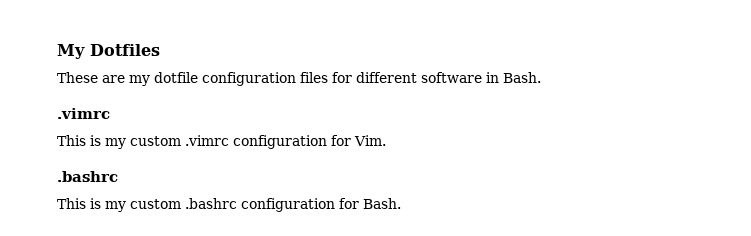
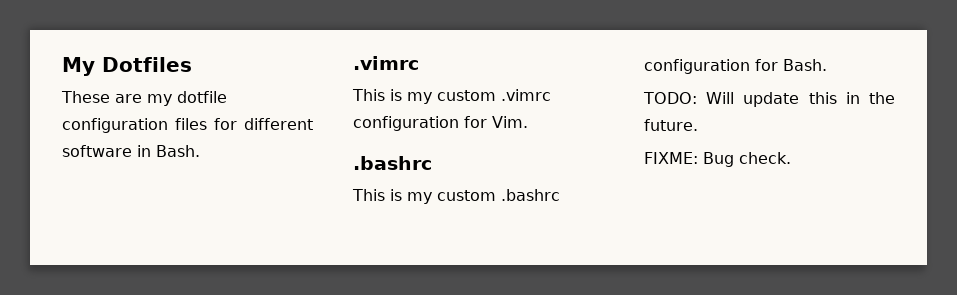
+ TODO: Will update this in the future.
+ FIXME: Bug check.

